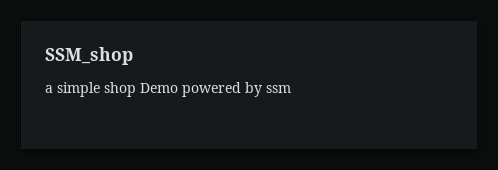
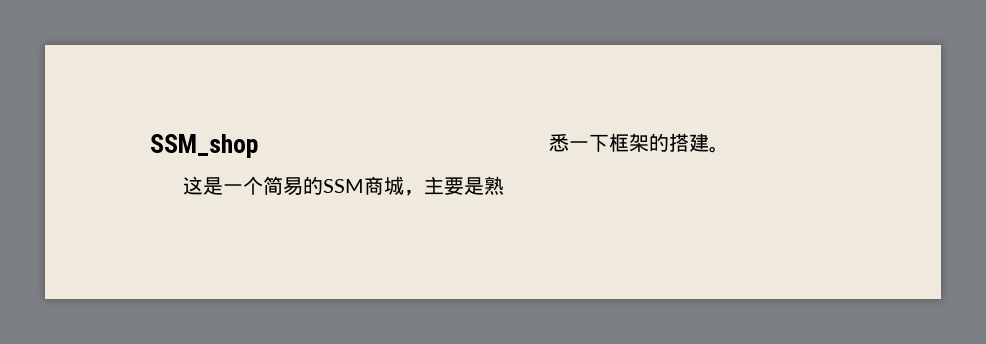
- a simple shop Demo powered by ssm
+ 这是一个简易的SSM商城，主要是熟悉一下框架的搭建。

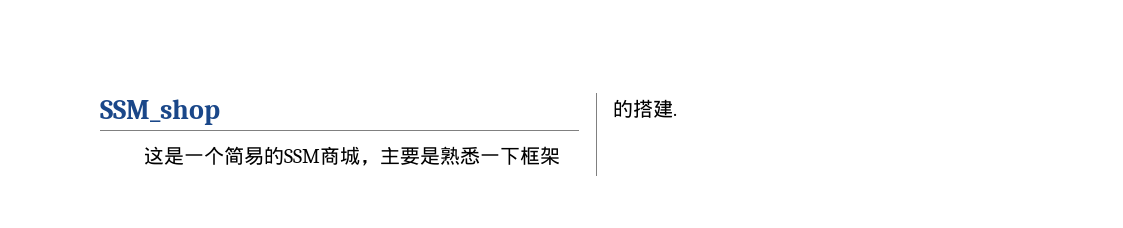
- 这是一个简易的SSM商城，主要是熟悉一下框架的搭建。
+ 这是一个简易的SSM商城，主要是熟悉一下框架的搭建.

